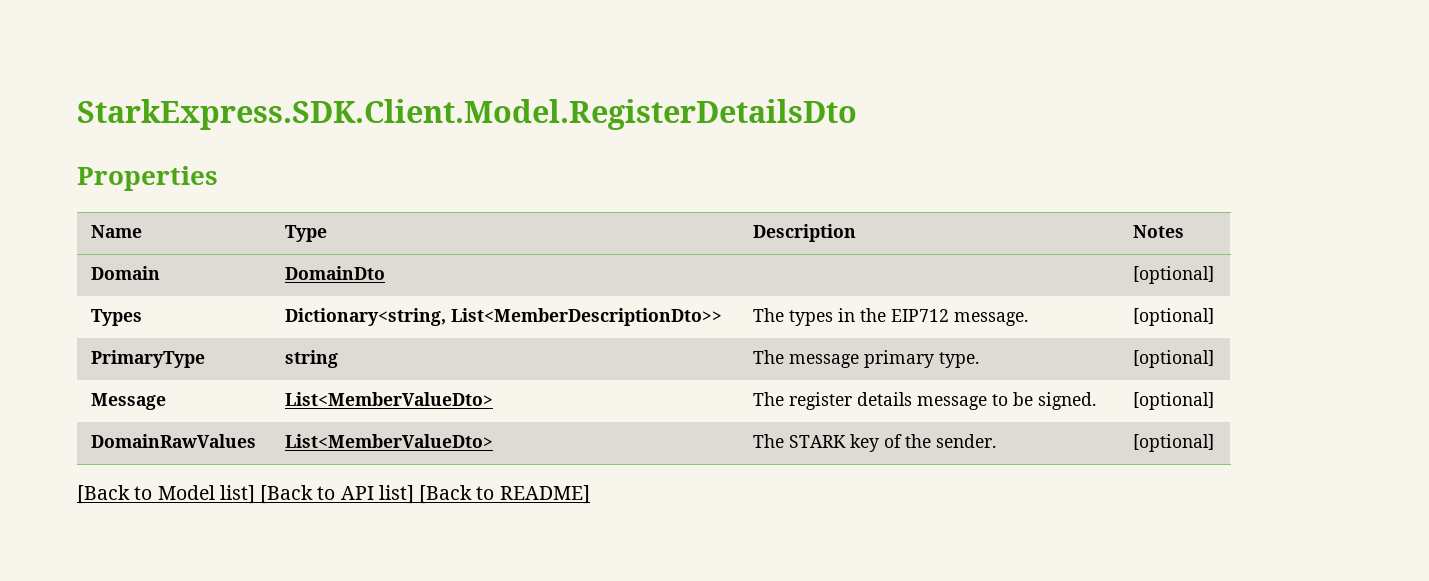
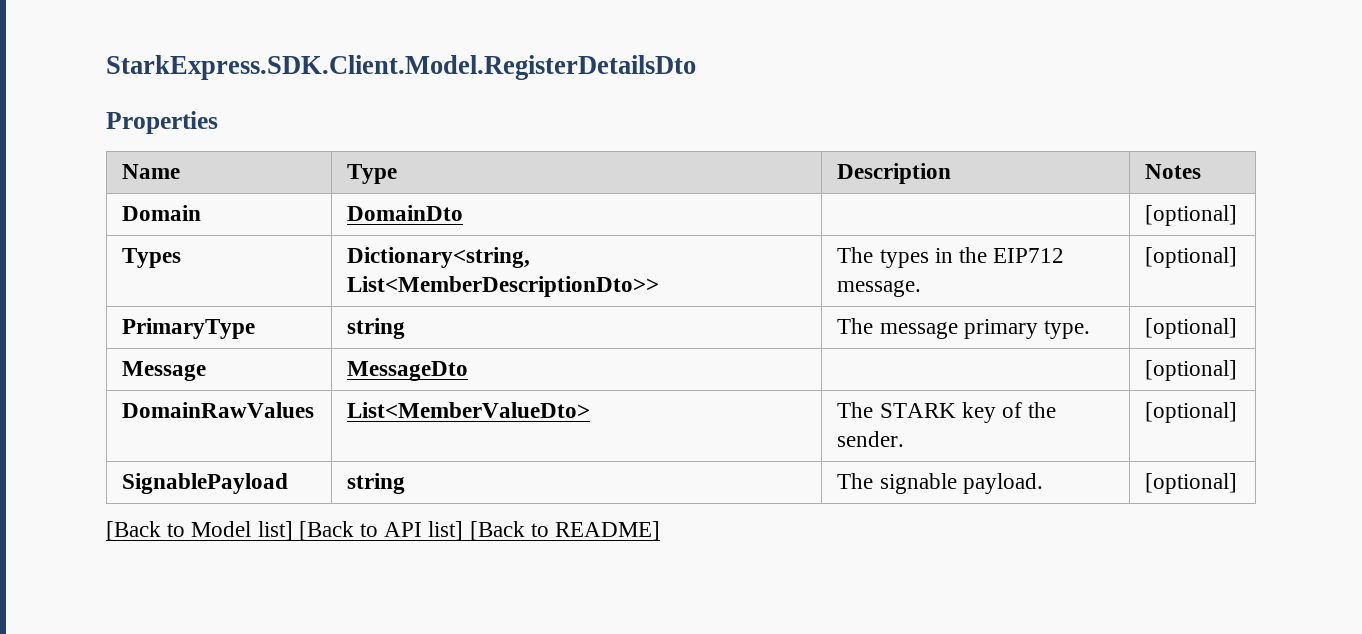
- Message | List<MemberValueDto> | The register details message to be signed. | [optional]
+ Message | MessageDto | | [optional]
+ SignablePayload | string | The signable payload. | [optional]

